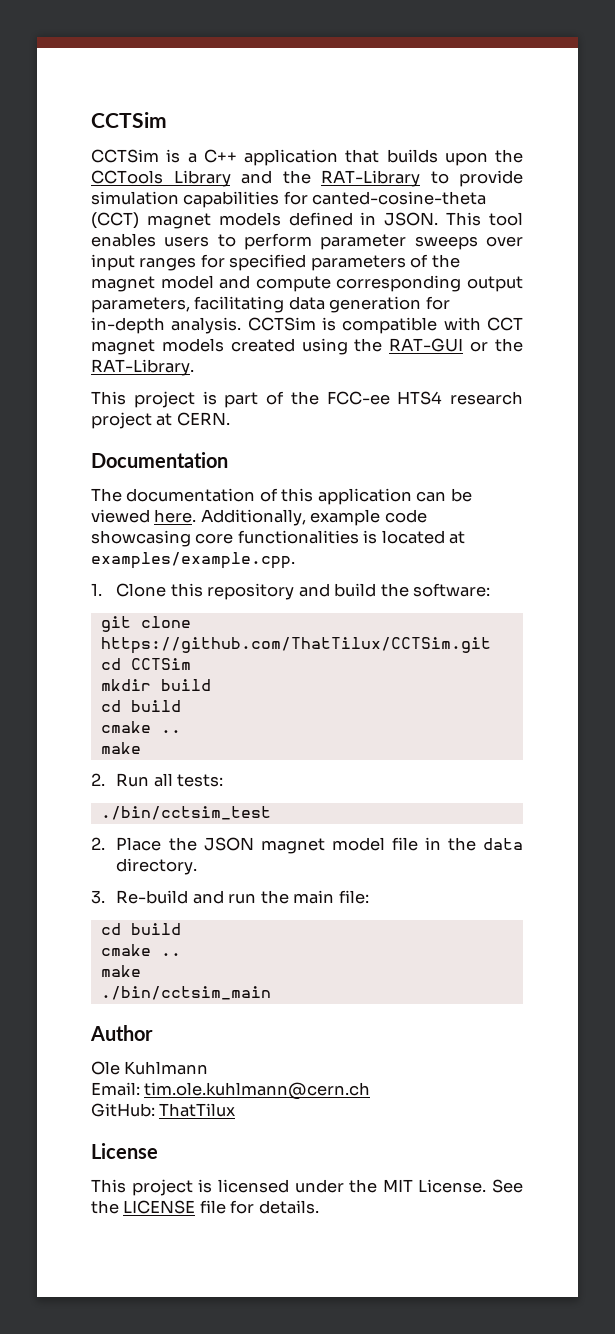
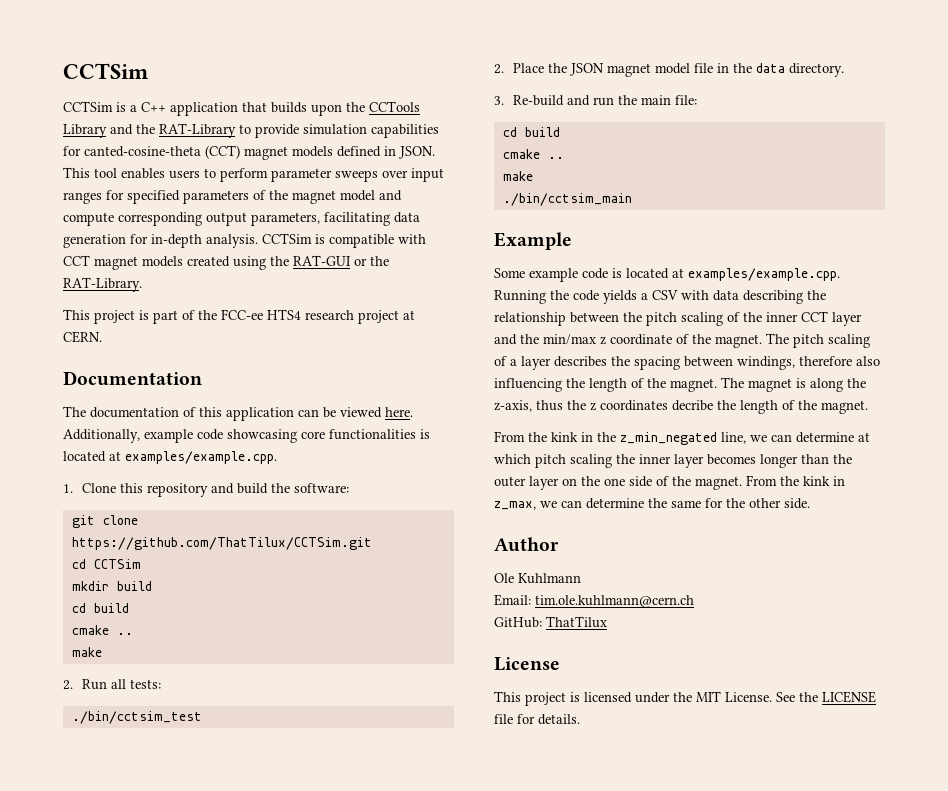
+ Example
+ Some example code is located at examples/example.cpp. Running the code yields a CSV with data describing the relationship between the pitch scaling of the inner CCT layer and the min/max z coordinate of the magnet. The pitch scaling of a layer describes the spacing between windings, therefore also influencing the length of the magnet. The magnet is along the z-axis, thus the z coordinates decribe the length of the magnet.
+ From the kink in the z_min_negated line, we can determine at which pitch scaling the inner layer becomes longer than the outer layer on the one side of the magnet. From the kink in z_max, we can determine the same for the other side.

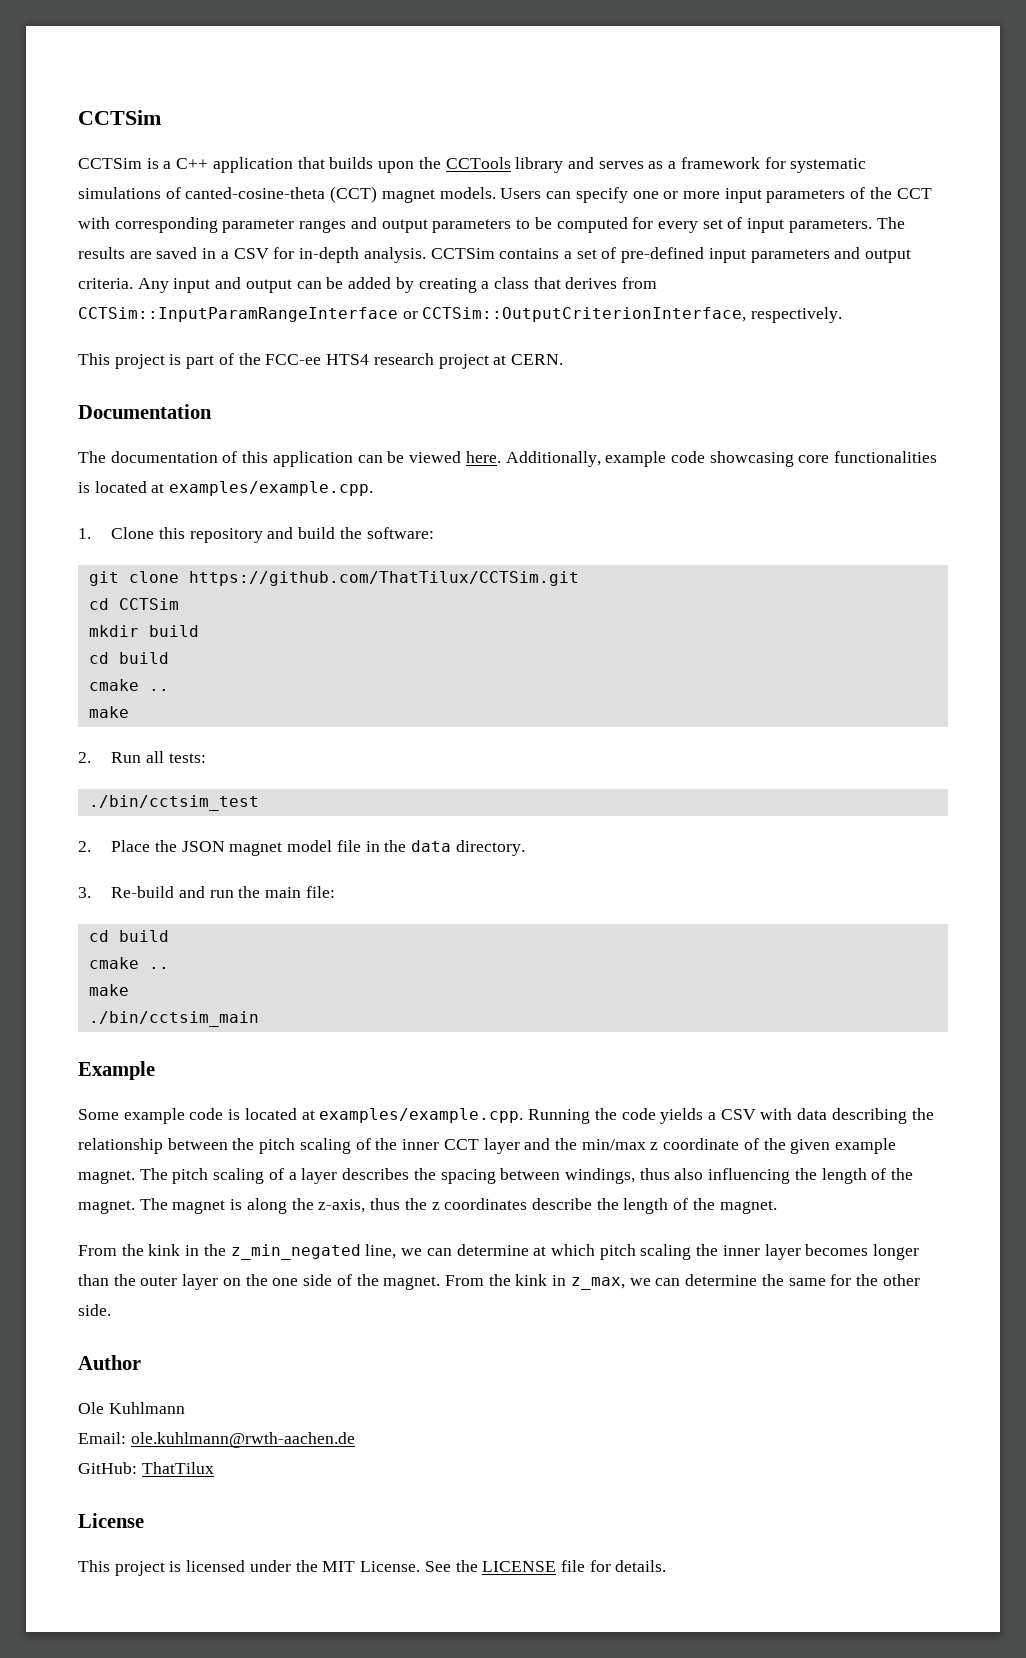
- CCTSim is a C++ application that builds upon the CCTools Library and the RAT-Library to provide simulation capabilities for canted-cosine-theta (CCT) magnet models defined in JSON. This tool enables users to perform parameter sweeps over input ranges for specified parameters of the magnet model and compute corresponding output parameters, facilitating data generation for in-depth analysis. CCTSim is compatible with CCT magnet models created using the RAT-GUI or the RAT-Library.
+ CCTSim is a C++ application that builds upon the CCTools library and serves as a framework for systematic simulations of canted-cosine-theta (CCT) magnet models. Users can specify one or more input parameters of the CCT with corresponding parameter ranges and output parameters to be computed for every set of input parameters. The results are saved in a CSV for in-depth analysis. CCTSim contains a set of pre-defined input parameters and output criteria. Any input and output can be added by creating a class that derives from CCTSim::InputParamRangeInterface or CCTSim::OutputCriterionInterface, respectively.
- Some example code is located at examples/example.cpp. Running the code yields a CSV with data describing the relationship between the pitch scaling of the inner CCT layer and the min/max z coordinate of the magnet.
+ Some example code is located at examples/example.cpp. Running the code yields a CSV with data describing the relationship between the pitch scaling of the inner CCT layer and the min/max z coordinate of the given example magnet.
- The pitch scaling of a layer describes the spacing between windings, therefore also influencing the length of the magnet.
+ The pitch scaling of a layer describes the spacing between windings, thus also influencing the length of the magnet.
- The magnet is along the z-axis, thus the z coordinates decribe the length of the magnet.
+ The magnet is along the z-axis, thus the z coordinates describe the length of the magnet.
- Email: tim.ole.kuhlmann@cern.ch
+ Email: ole.kuhlmann@rwth-aachen.de

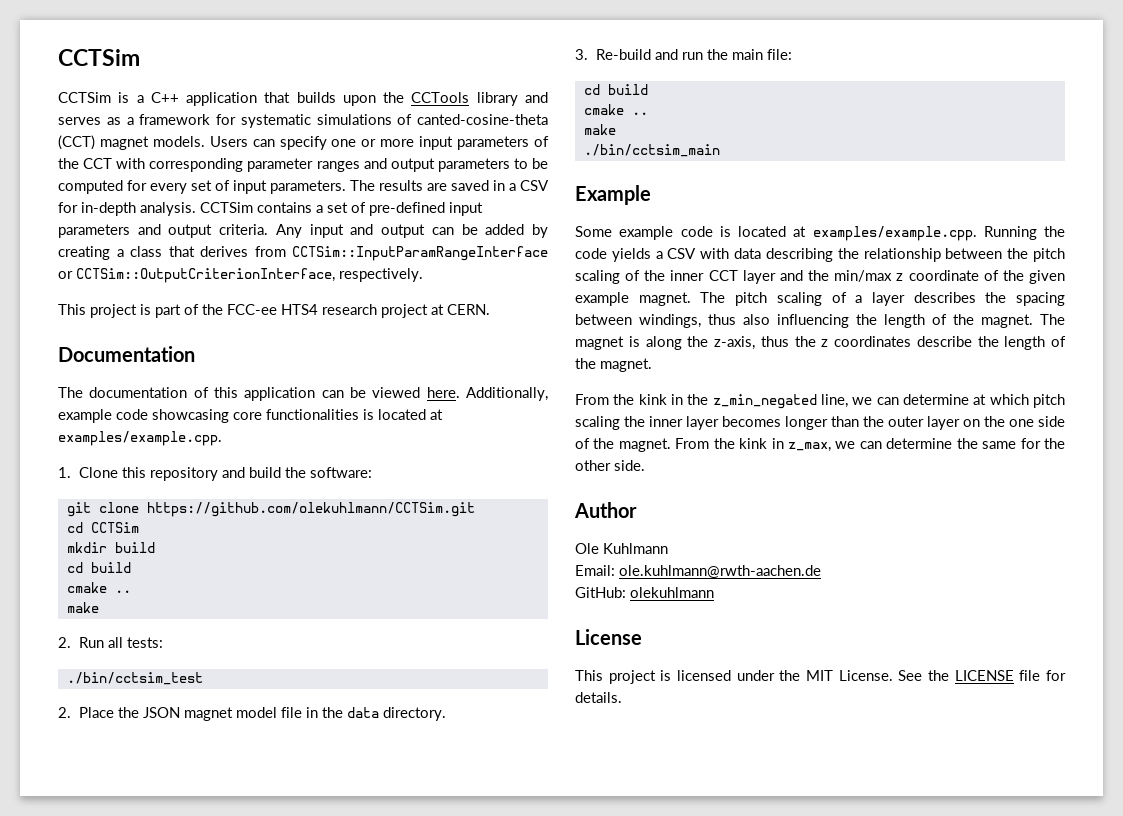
- git clone https://github.com/ThatTilux/CCTSim.git
+ git clone https://github.com/olekuhlmann/CCTSim.git
- GitHub: ThatTilux
+ GitHub: olekuhlmann

